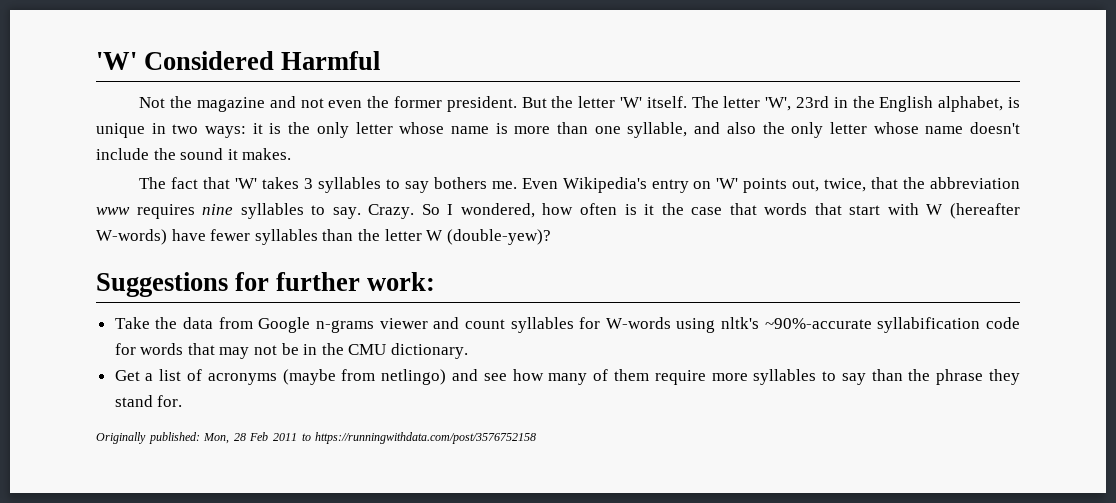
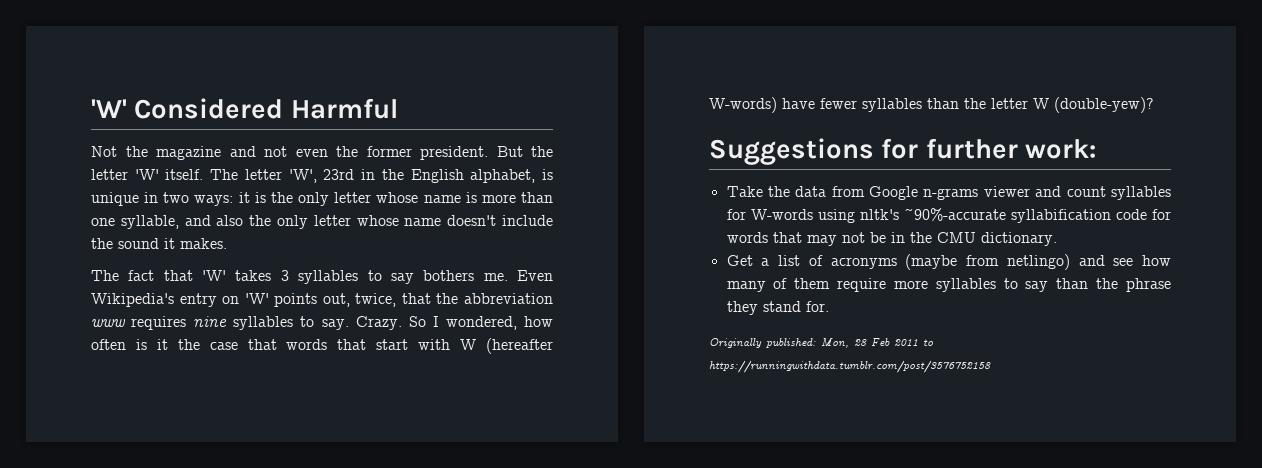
- Originally published: Mon, 28 Feb 2011 to https://runningwithdata.com/post/3576752158
+ Originally published: Mon, 28 Feb 2011 to https://runningwithdata.tumblr.com/post/3576752158

